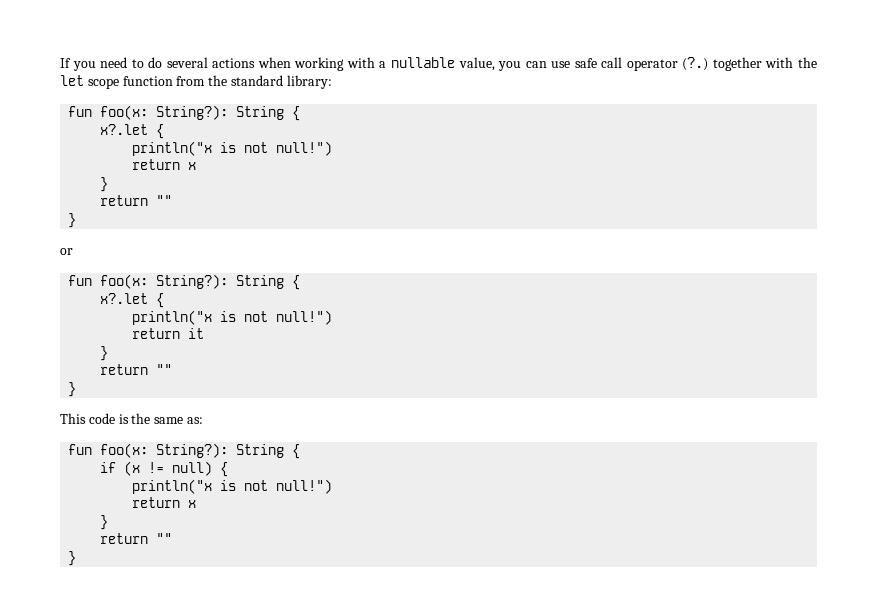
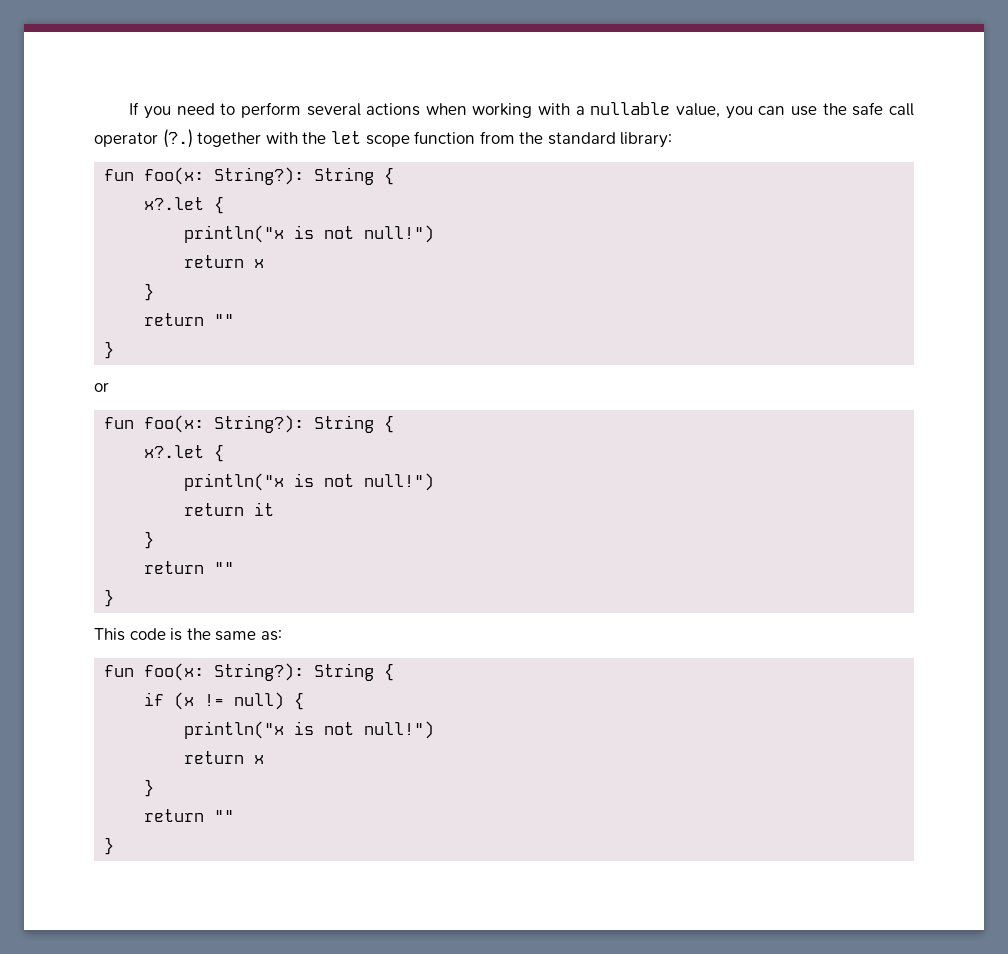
- If you need to do several actions when working with a nullable value, you can use safe call operator (?.) together with the let scope function from the standard library:
+ If you need to perform several actions when working with a nullable value, you can use the safe call operator (?.) together with the let scope function from the standard library:

